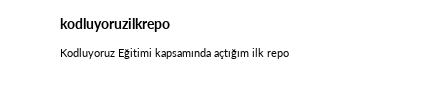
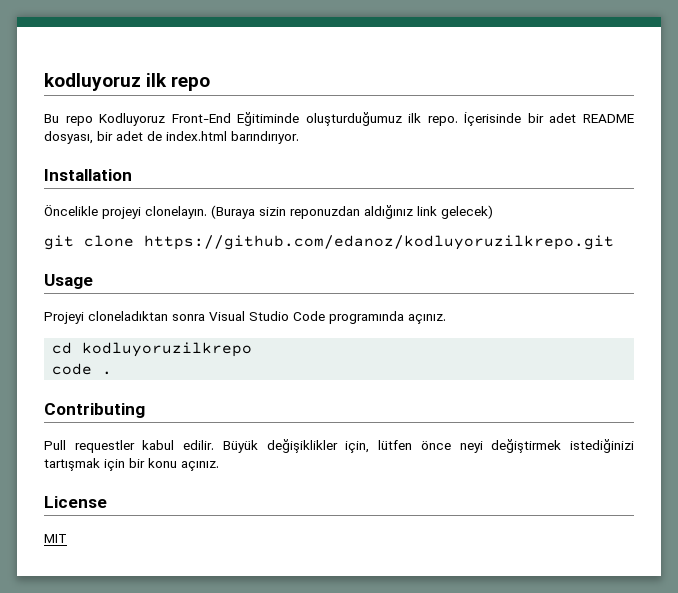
- kodluyoruzilkrepo
- Kodluyoruz Eğitimi kapsamında açtığım ilk repo
+ kodluyoruz ilk repo
+ Bu repo Kodluyoruz Front-End Eğitiminde oluşturduğumuz ilk repo. İçerisinde bir adet README dosyası, bir adet de index.html barındırıyor.
+ Installation
+ Öncelikle projeyi clonelayın. (Buraya sizin reponuzdan aldığınız link gelecek)
+ git clone https://github.com/edanoz/kodluyoruzilkrepo.git
+ Usage
+ Projeyi cloneladıktan sonra Visual Studio Code programında açınız.
+ cd kodluyoruzilkrepo
+ code .
+ Contributing
+ Pull requestler kabul edilir. Büyük değişiklikler için, lütfen önce neyi değiştirmek istediğinizi tartışmak için bir konu açınız.
+ License
+ MIT

